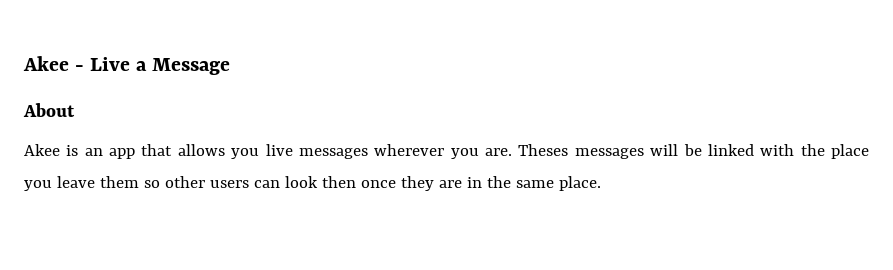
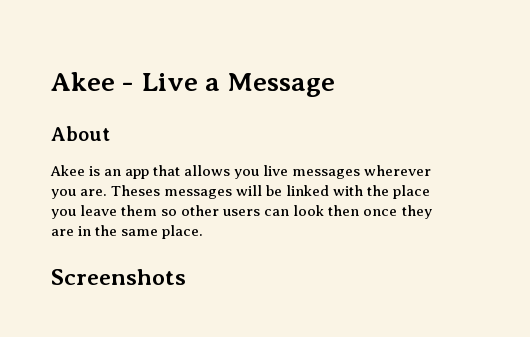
+ Screenshots

